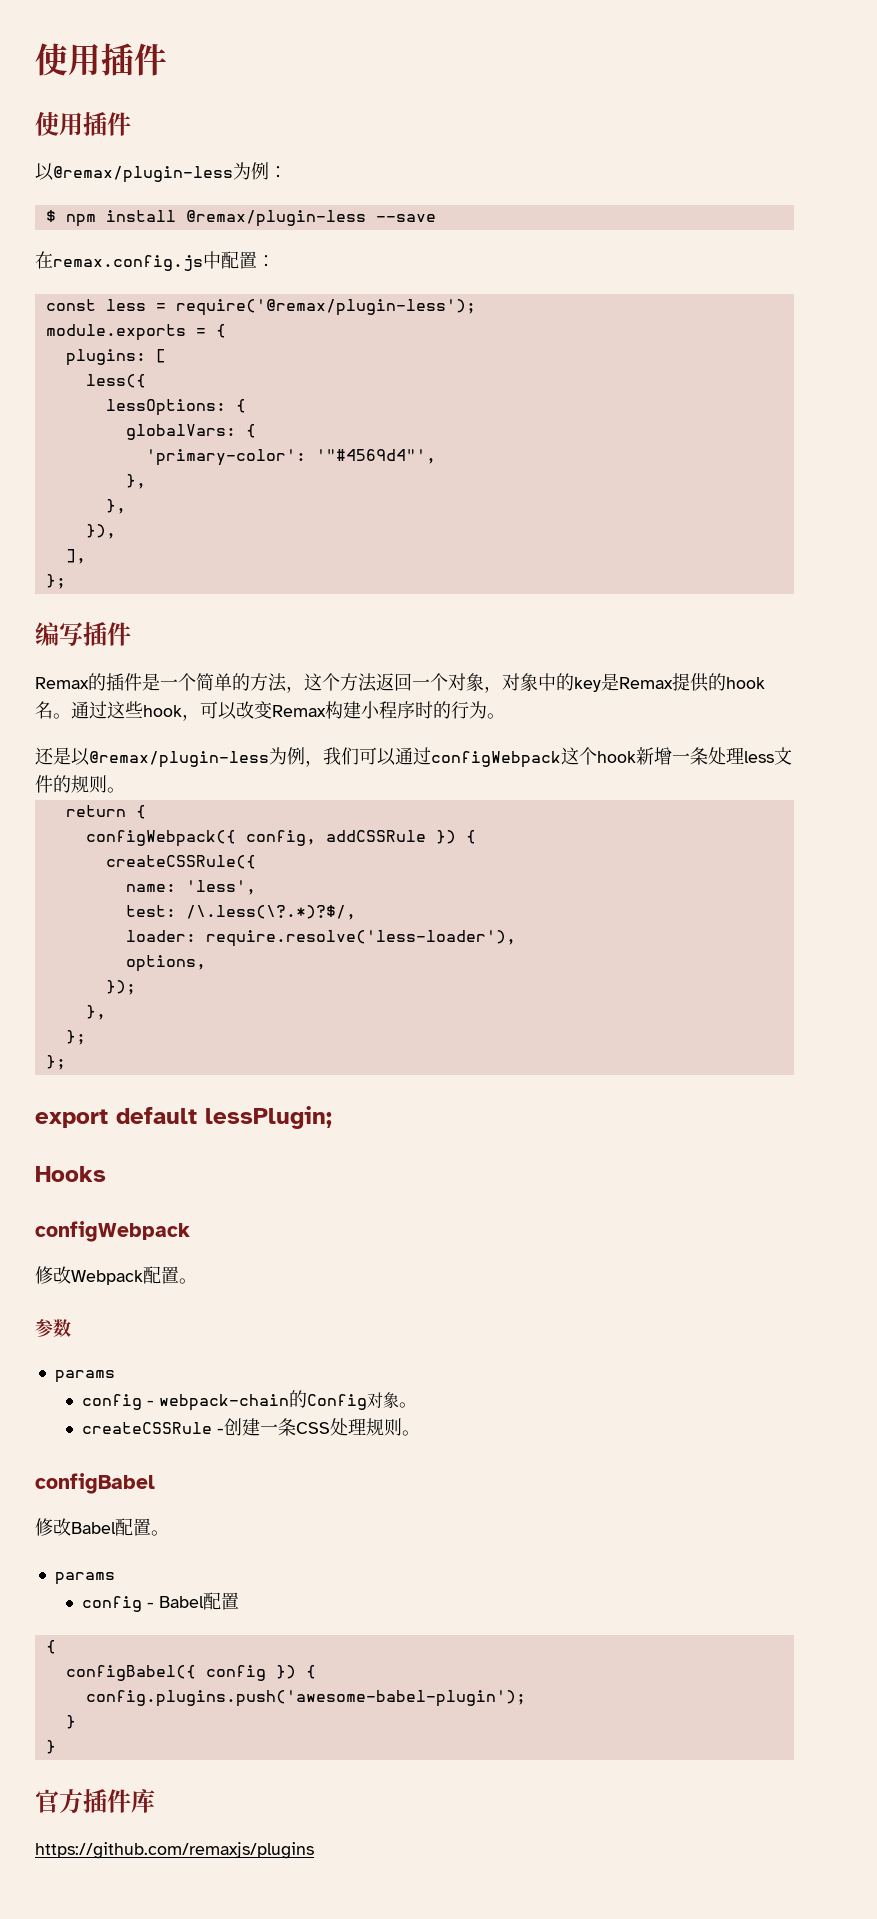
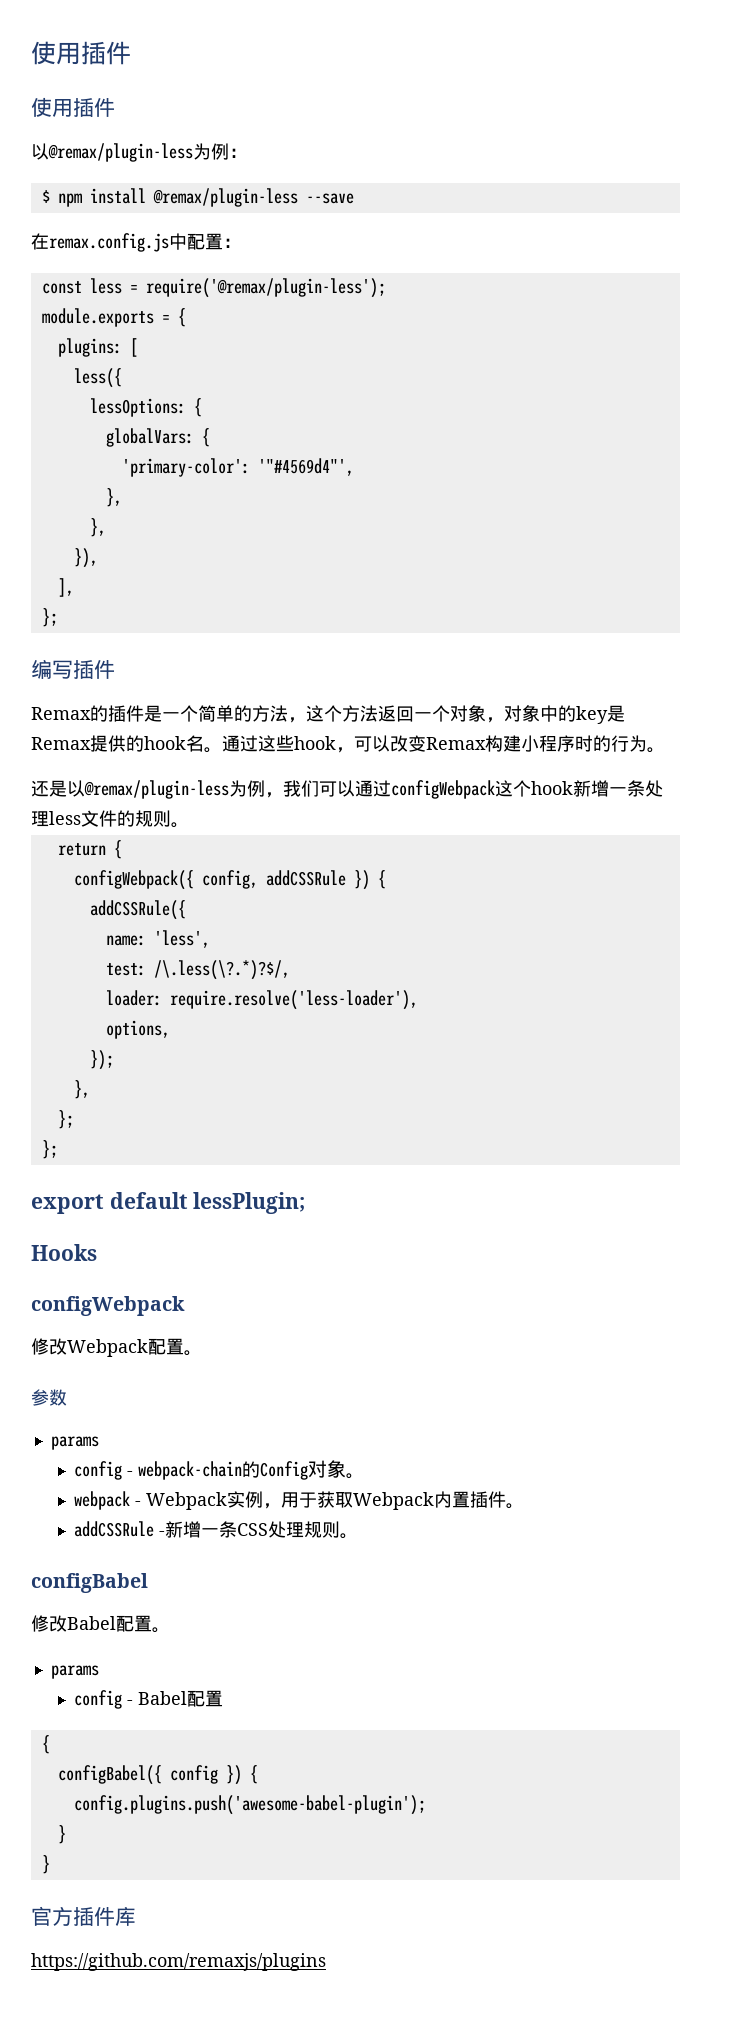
- createCSSRule({
+ addCSSRule({
- createCSSRule -创建一条CSS处理规则。
+ webpack - Webpack实例，用于获取Webpack内置插件。
+ addCSSRule -新增一条CSS处理规则。

